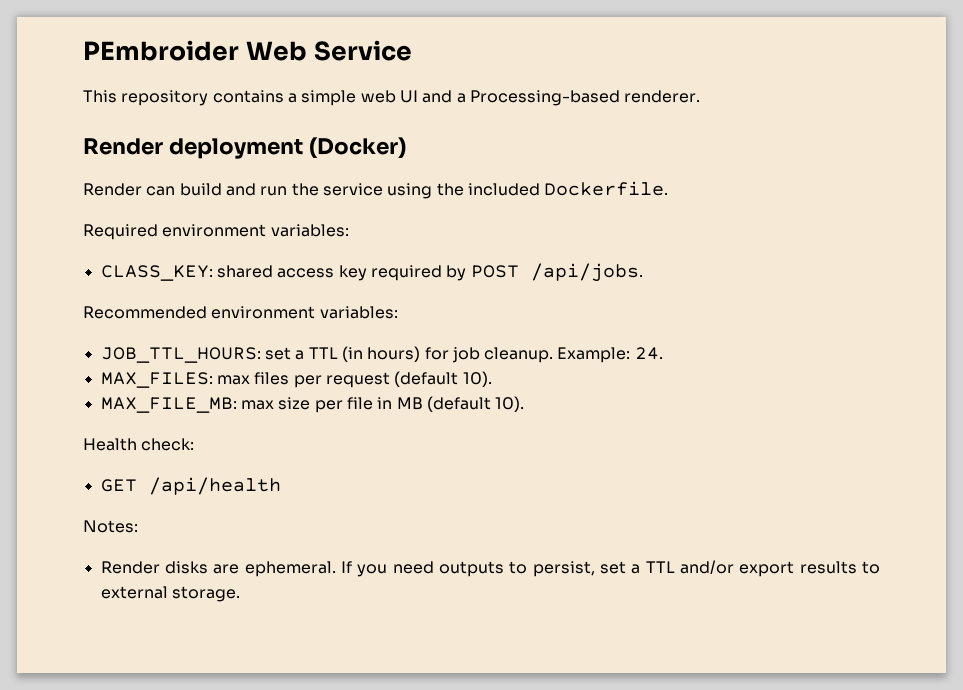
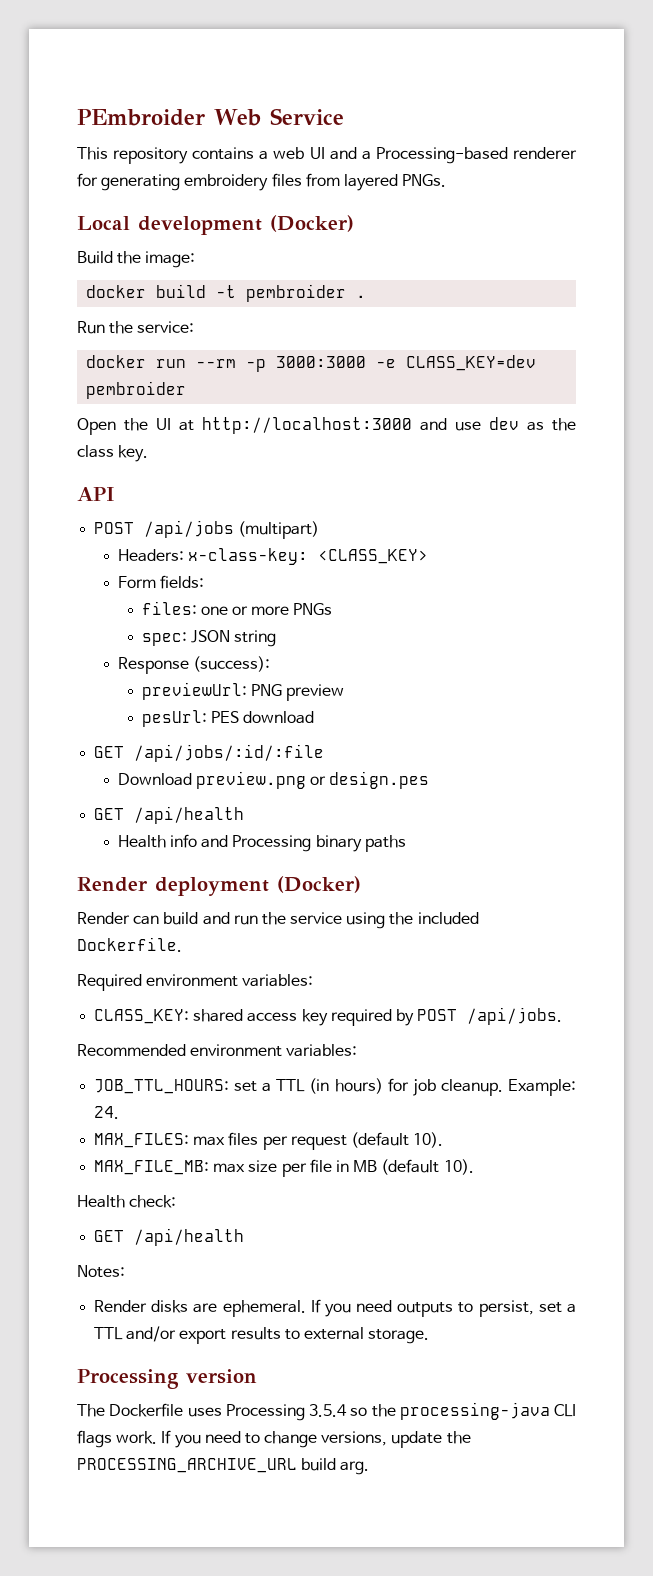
- This repository contains a simple web UI and a Processing-based renderer.
+ This repository contains a web UI and a Processing-based renderer for generating embroidery files from layered PNGs.
+ Local development (Docker)
+ Build the image:
+ docker build -t pembroider .
+ Run the service:
+ docker run --rm -p 3000:3000 -e CLASS_KEY=dev pembroider
+ Open the UI at http://localhost:3000 and use dev as the class key.
+ API
+ POST /api/jobs (multipart)
+ Headers: x-class-key: <CLASS_KEY>
+ Form fields:
+ files: one or more PNGs
+ spec: JSON string
+ Response (success):
+ previewUrl: PNG preview
+ pesUrl: PES download
+ GET /api/jobs/:id/:file
+ Download preview.png or design.pes
+ GET /api/health
+ Health info and Processing binary paths
+ Processing version
+ The Dockerfile uses Processing 3.5.4 so the processing-java CLI flags work. If you need to change versions, update the PROCESSING_ARCHIVE_URL build arg.

